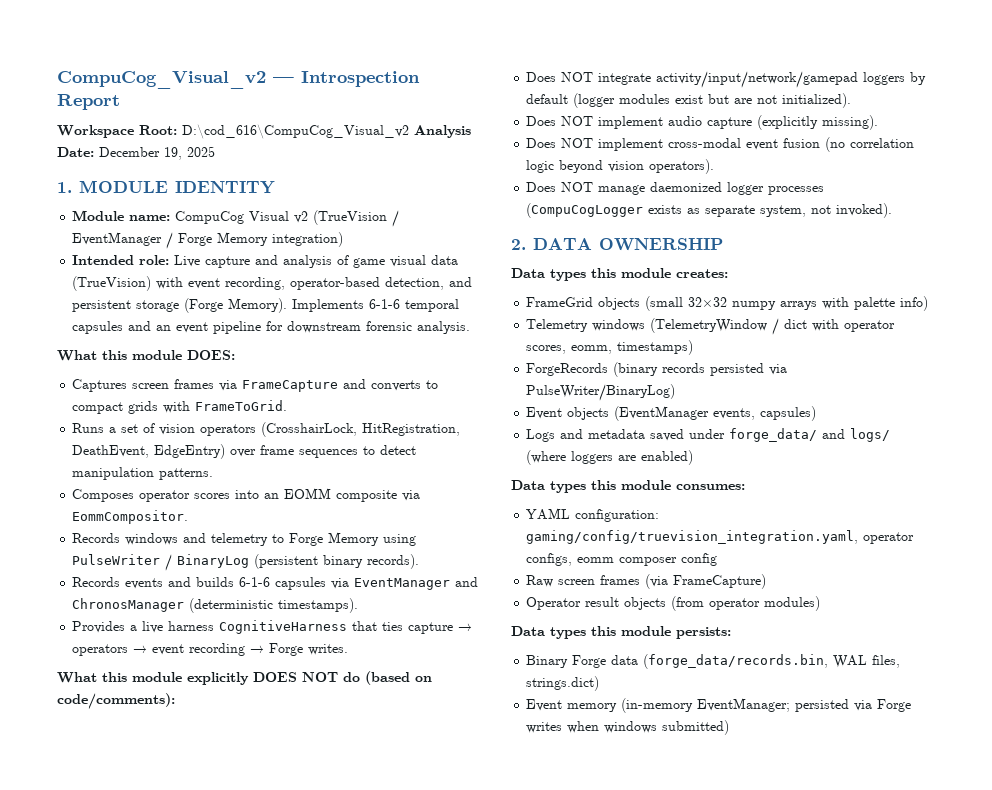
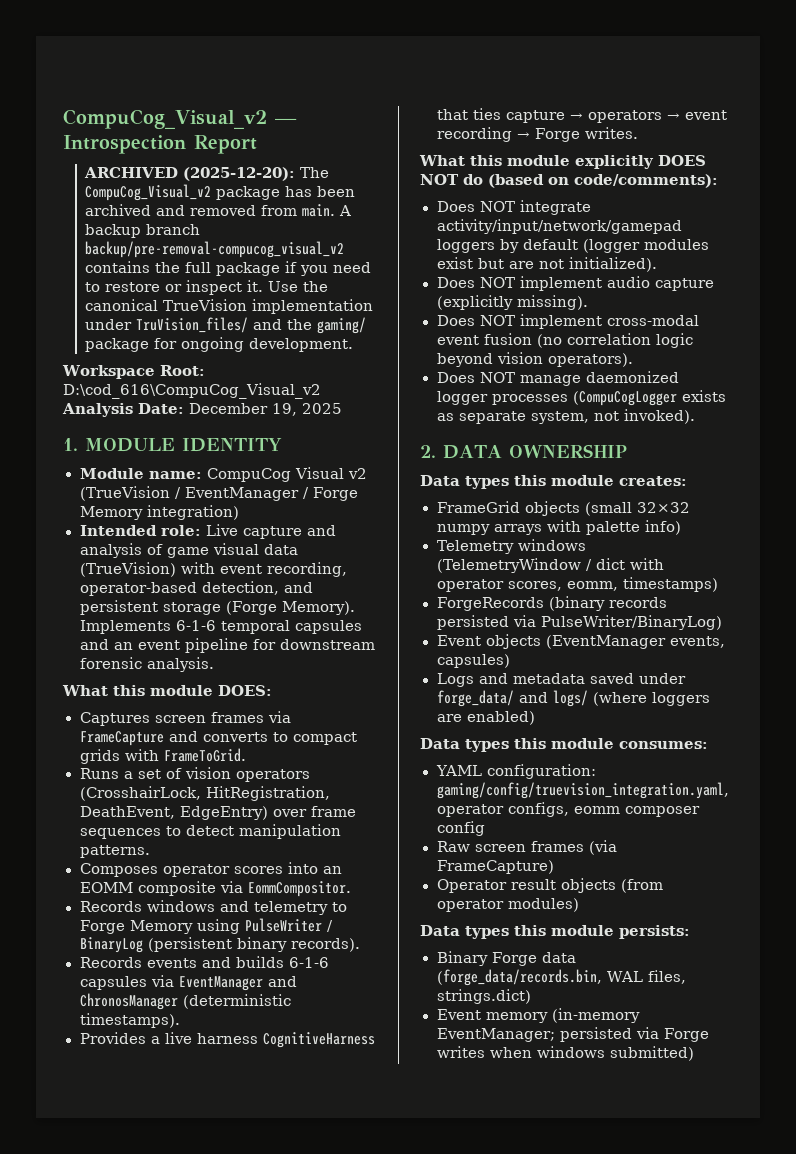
+ ARCHIVED (2025-12-20): The CompuCog_Visual_v2 package has been archived and removed from main. A backup branch backup/pre-removal-compucog_visual_v2 contains the full package if you need to restore or inspect it. Use the canonical TrueVision implementation under TruVision_files/ and the gaming/ package for ongoing development.

